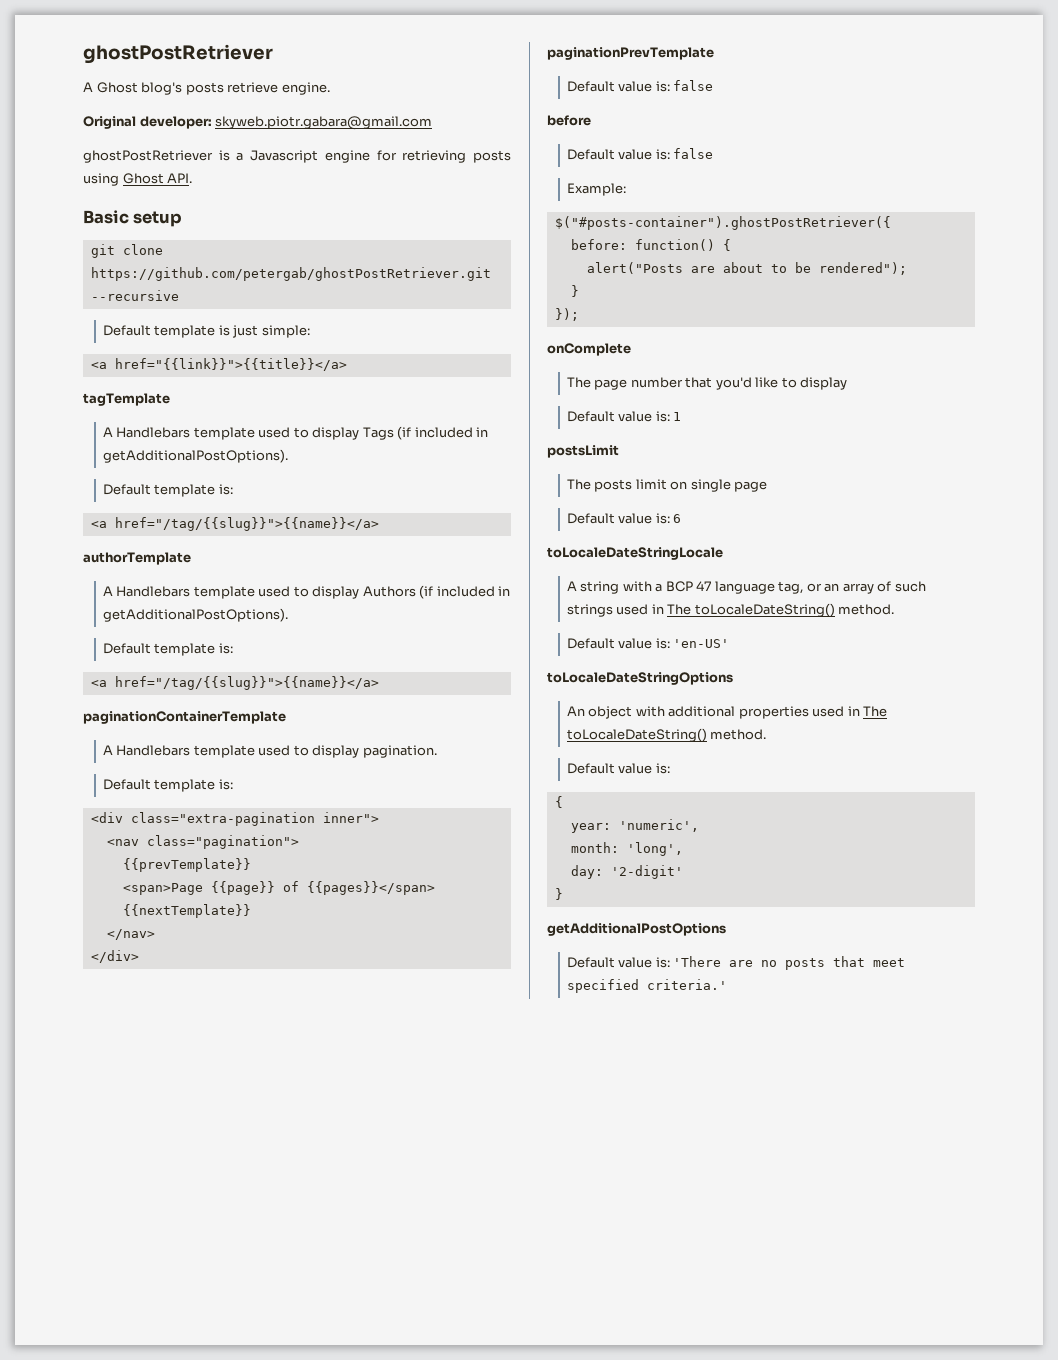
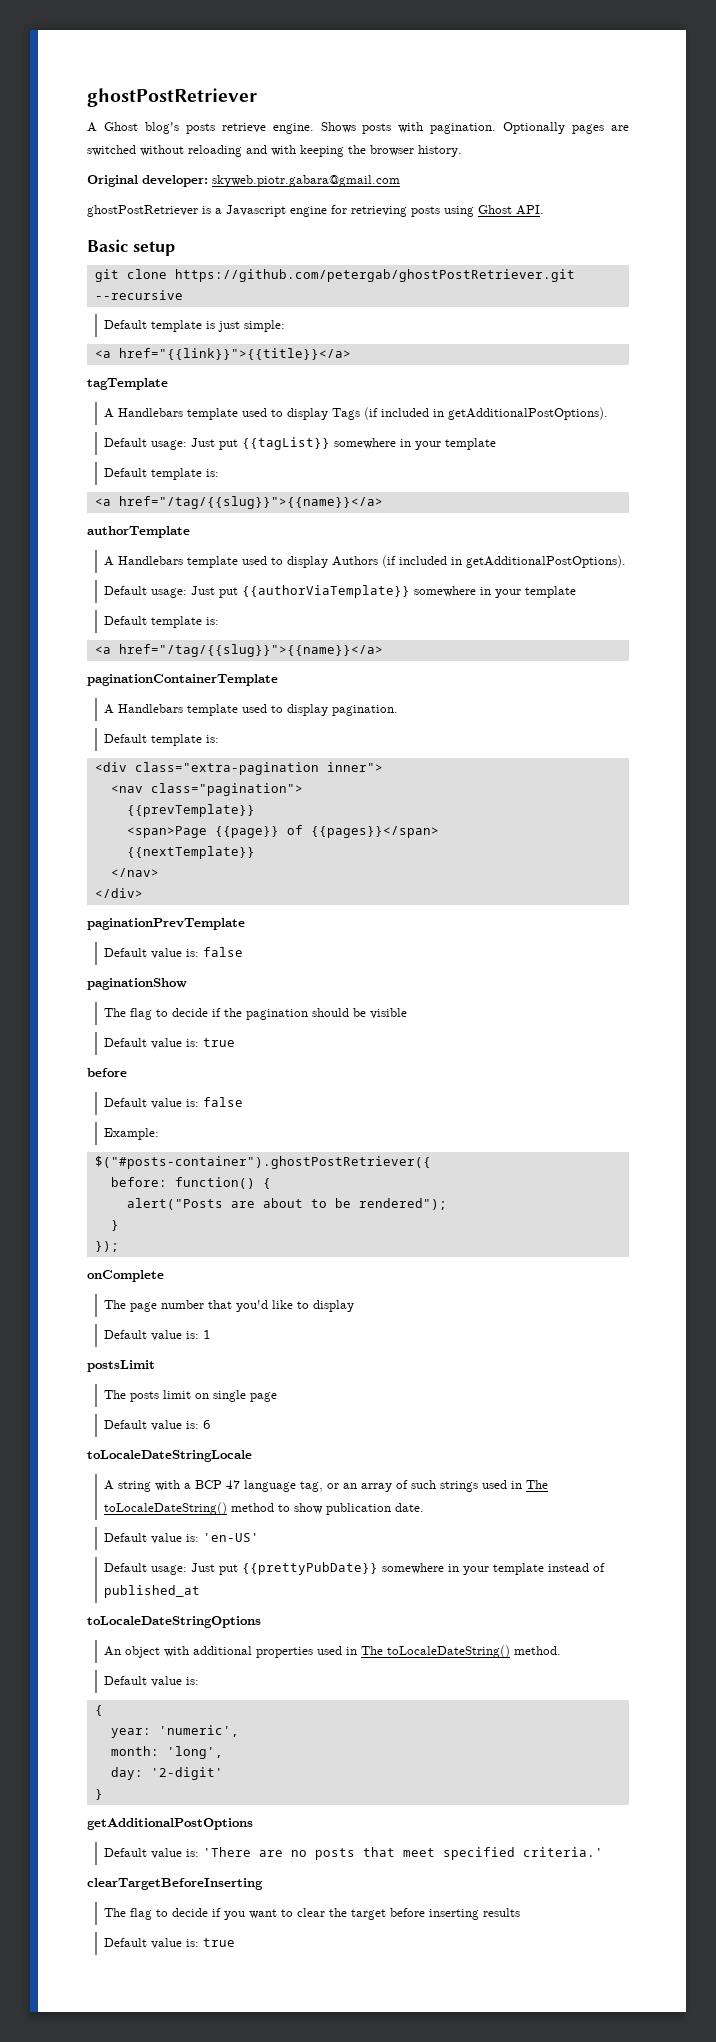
+ Shows posts with pagination. Optionally pages are switched without reloading and with keeping the browser history.
+ Default usage: Just put {{tagList}} somewhere in your template
+ Default usage: Just put {{authorViaTemplate}} somewhere in your template
+ paginationShow
+ The flag to decide if the pagination should be visible
+ Default value is: true
- A string with a BCP 47 language tag, or an array of such strings used in The toLocaleDateString() method.
+ A string with a BCP 47 language tag, or an array of such strings used in The toLocaleDateString() method to show publication date.
+ Default usage: Just put {{prettyPubDate}} somewhere in your template instead of published_at
+ clearTargetBeforeInserting
+ The flag to decide if you want to clear the target before inserting results
+ Default value is: true

